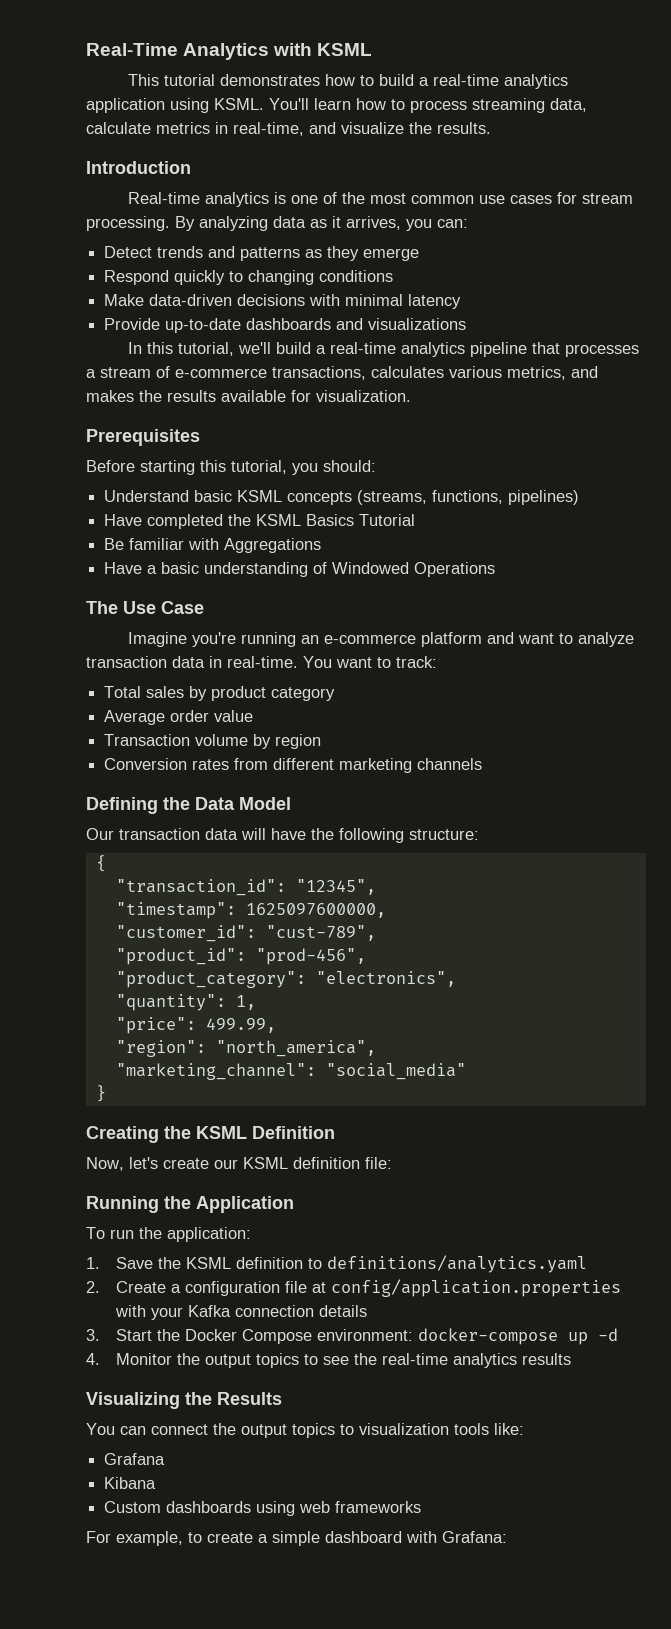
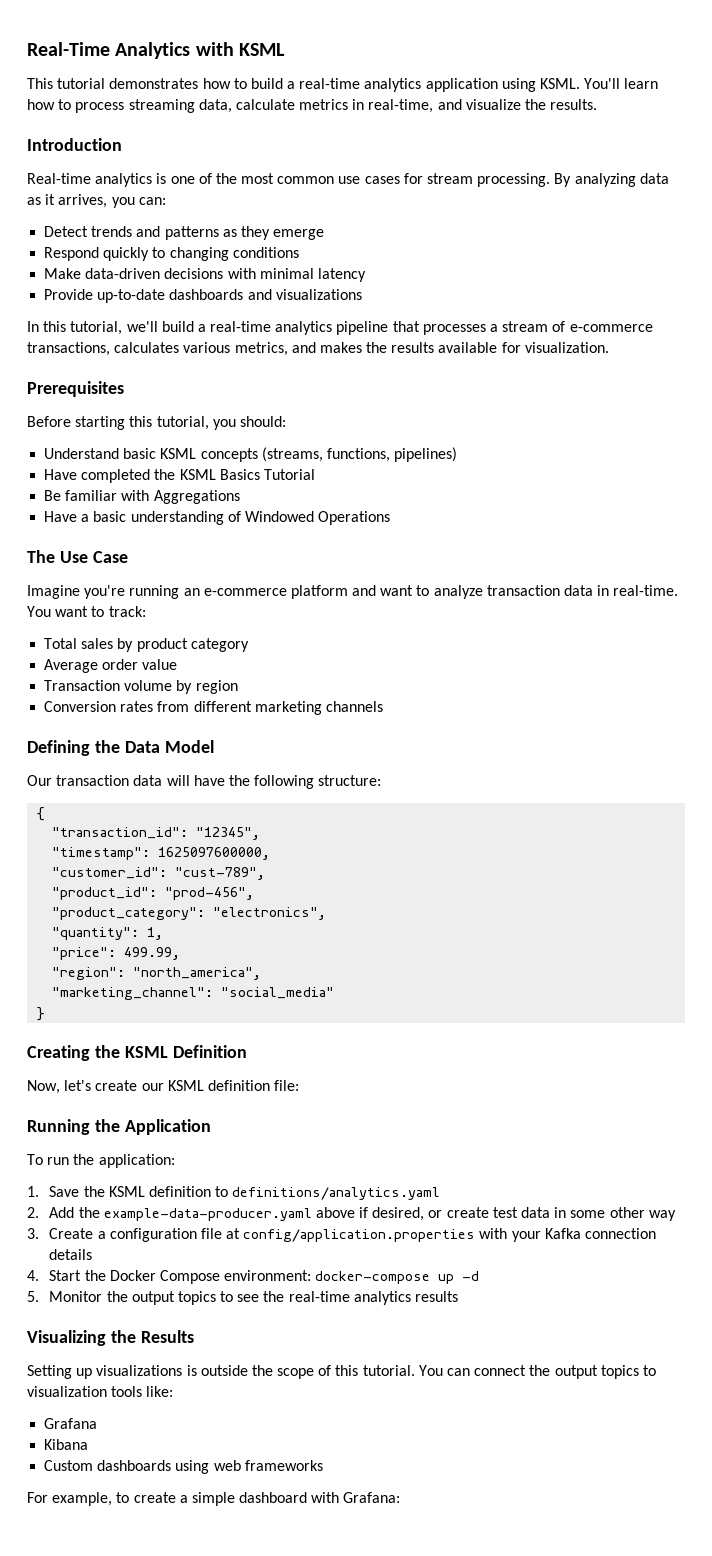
- 2. Create a configuration file at config/application.properties with your Kafka connection details
+ 2. Add the example-data-producer.yaml above if desired, or create test data in some other way
+ 3. Create a configuration file at config/application.properties with your Kafka connection details
- 3. Start the Docker Compose environment: docker-compose up -d
+ 4. Start the Docker Compose environment: docker-compose up -d
- 4. Monitor the output topics to see the real-time analytics results
+ 5. Monitor the output topics to see the real-time analytics results
+ Setting up visualizations is outside the scope of this tutorial.

